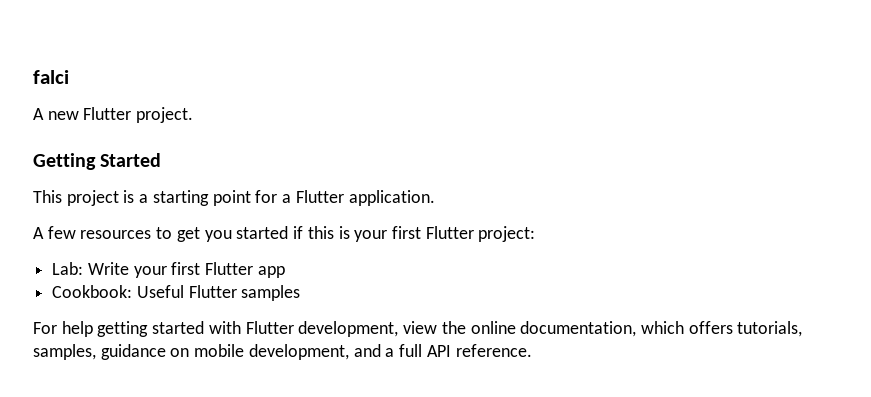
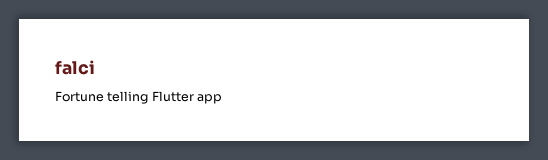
- A new Flutter project.
- Getting Started
- This project is a starting point for a Flutter application.
- A few resources to get you started if this is your first Flutter project:
- Lab: Write your first Flutter app
- Cookbook: Useful Flutter samples
- For help getting started with Flutter development, view the online documentation, which offers tutorials, samples, guidance on mobile development, and a full API reference.
+ Fortune telling Flutter app

